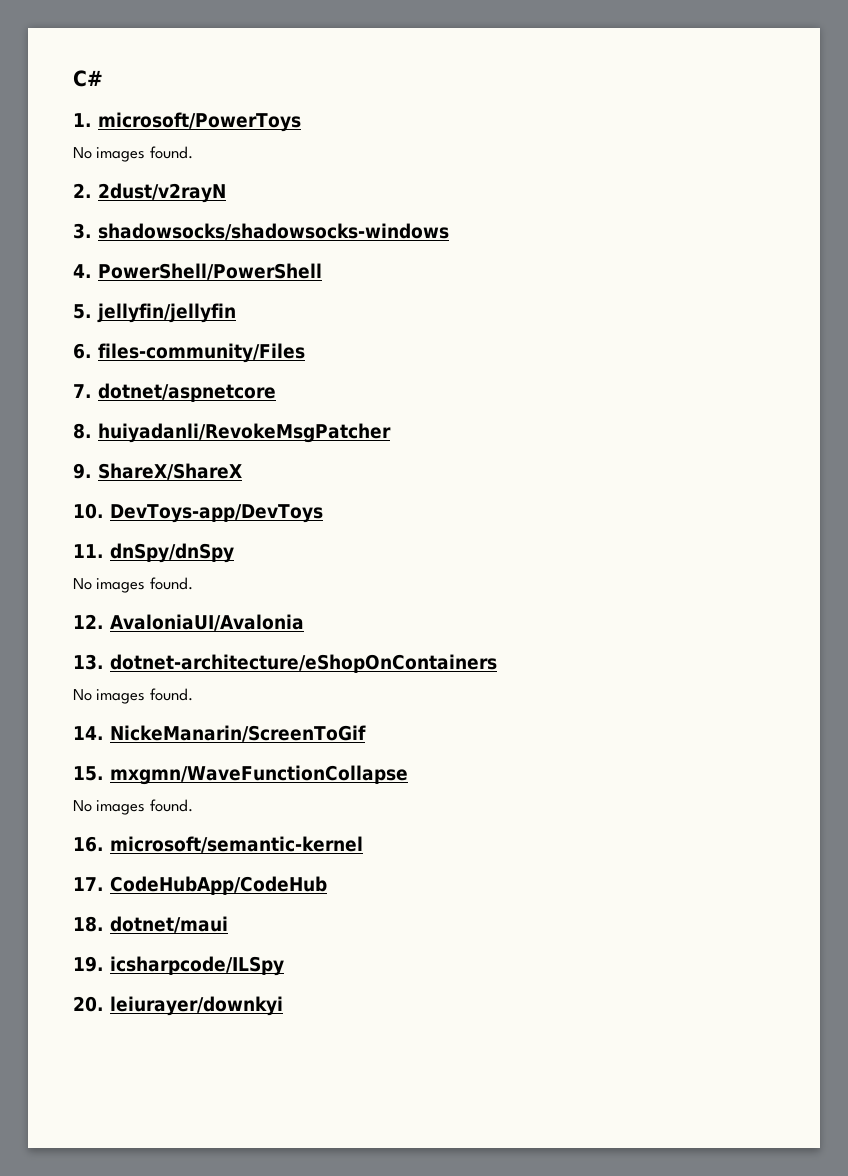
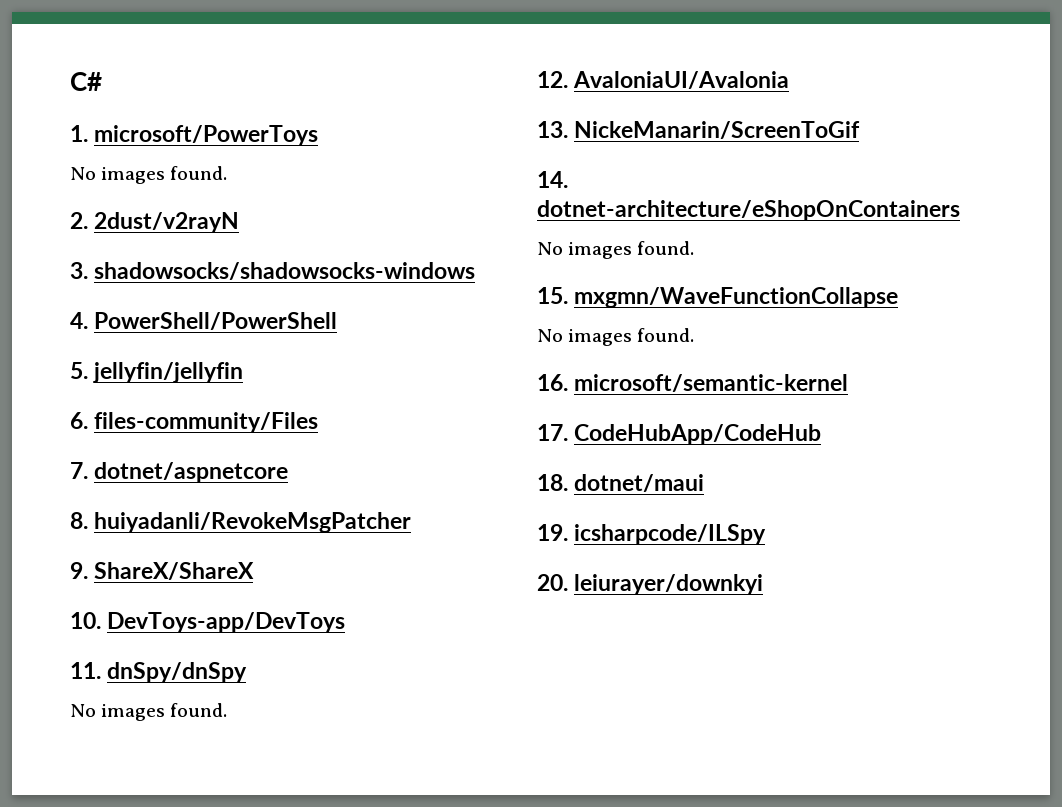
- 13. dotnet-architecture/eShopOnContainers
+ 13. NickeManarin/ScreenToGif
+ 14. dotnet-architecture/eShopOnContainers
- 14. NickeManarin/ScreenToGif

